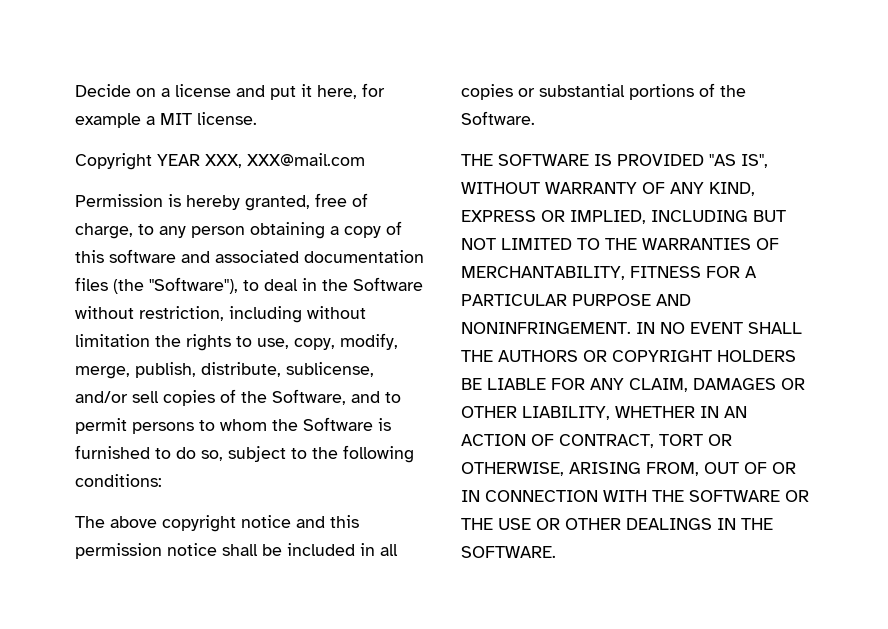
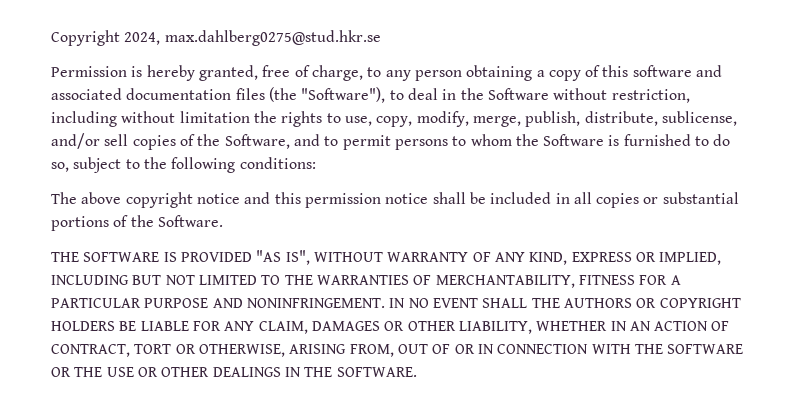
- Decide on a license and put it here, for example a MIT license.
- Copyright YEAR XXX, XXX@mail.com
+ Copyright 2024, max.dahlberg0275@stud.hkr.se

